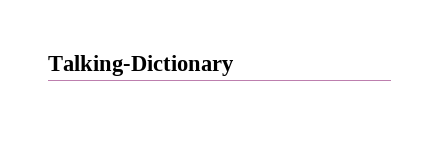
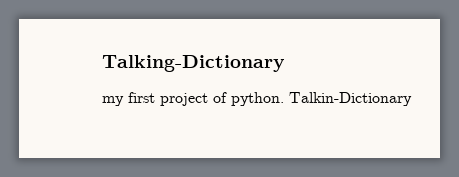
+ my first project of python. Talkin-Dictionary

